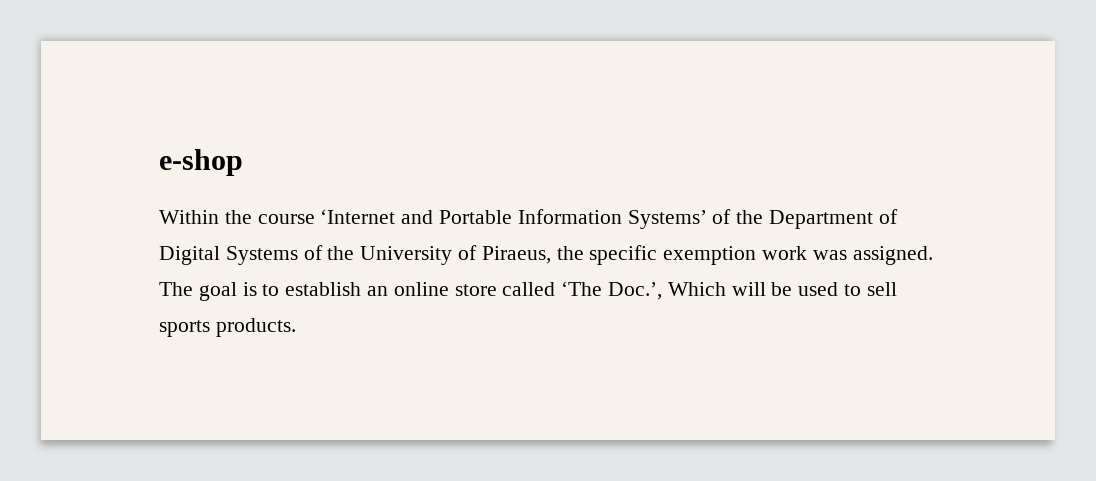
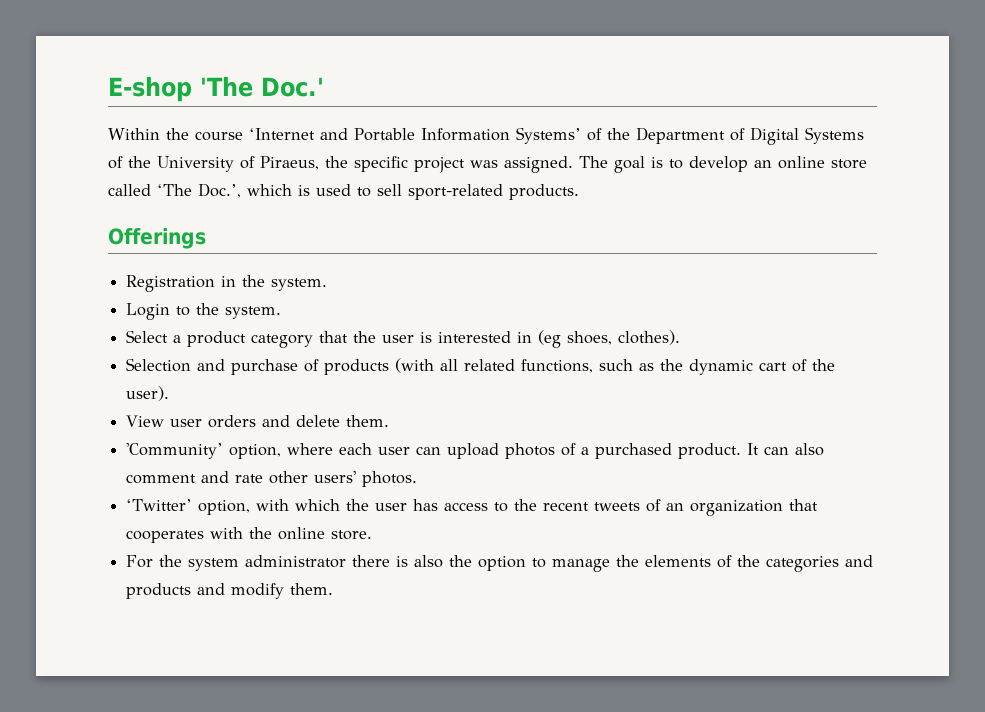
- e-shop
+ E-shop 'The Doc.'
- Within the course ‘Internet and Portable Information Systems’ of the Department of Digital Systems of the University of Piraeus, the specific exemption work was assigned.
+ Within the course ‘Internet and Portable Information Systems’ of the Department of Digital Systems of the University of Piraeus, the specific project was assigned.
- The goal is to establish an online store called ‘The Doc.’, Which will be used to sell sports products.
+ The goal is to develop an online store called ‘The Doc.’, which is used to sell sport-related products.
+ Offerings
+ Registration in the system.
+ Login to the system.
+ Select a product category that the user is interested in (eg shoes, clothes).
+ Selection and purchase of products (with all related functions, such as the dynamic cart of the user).
+ View user orders and delete them.
+ 'Community’ option, where each user can upload photos of a purchased product. It can also comment and rate other users' photos.
+ ‘Twitter’ option, with which the user has access to the recent tweets of an organization that cooperates with the online store.
+ For the system administrator there is also the option to manage the elements of the categories and products and modify them.

